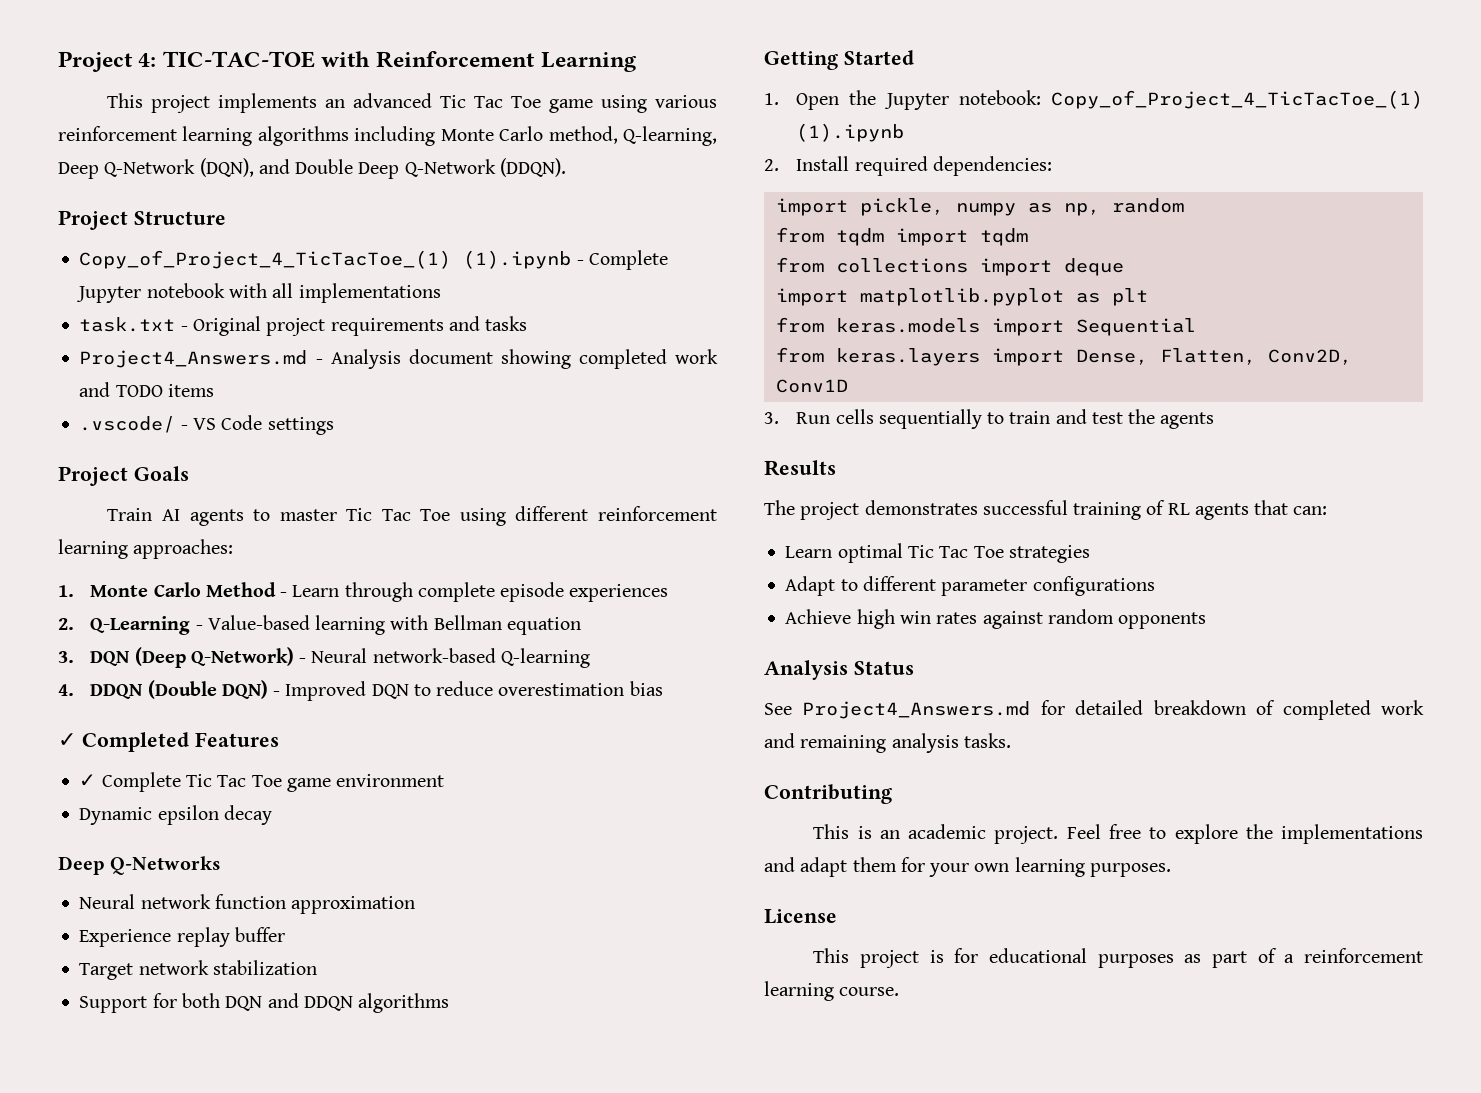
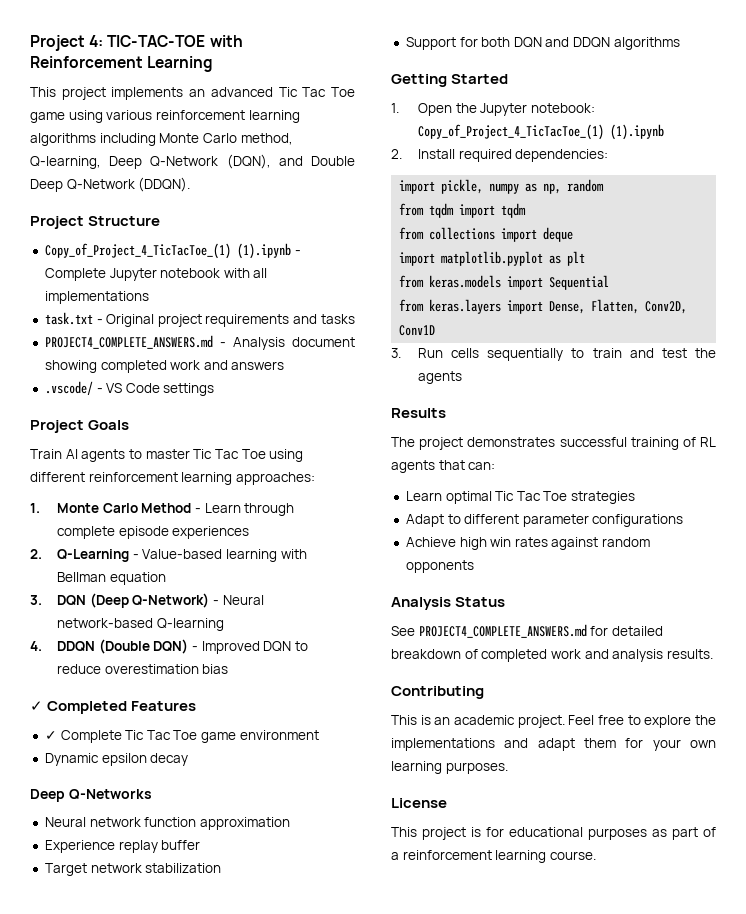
- Project4_Answers.md - Analysis document showing completed work and TODO items
+ PROJECT4_COMPLETE_ANSWERS.md - Analysis document showing completed work and answers
- See Project4_Answers.md for detailed breakdown of completed work and remaining analysis tasks.
+ See PROJECT4_COMPLETE_ANSWERS.md for detailed breakdown of completed work and analysis results.

